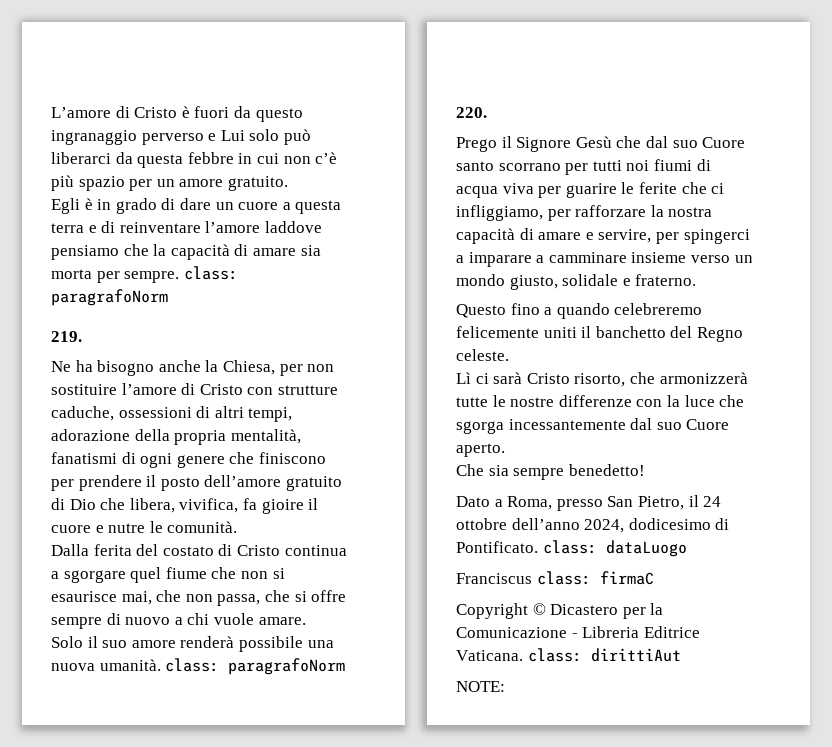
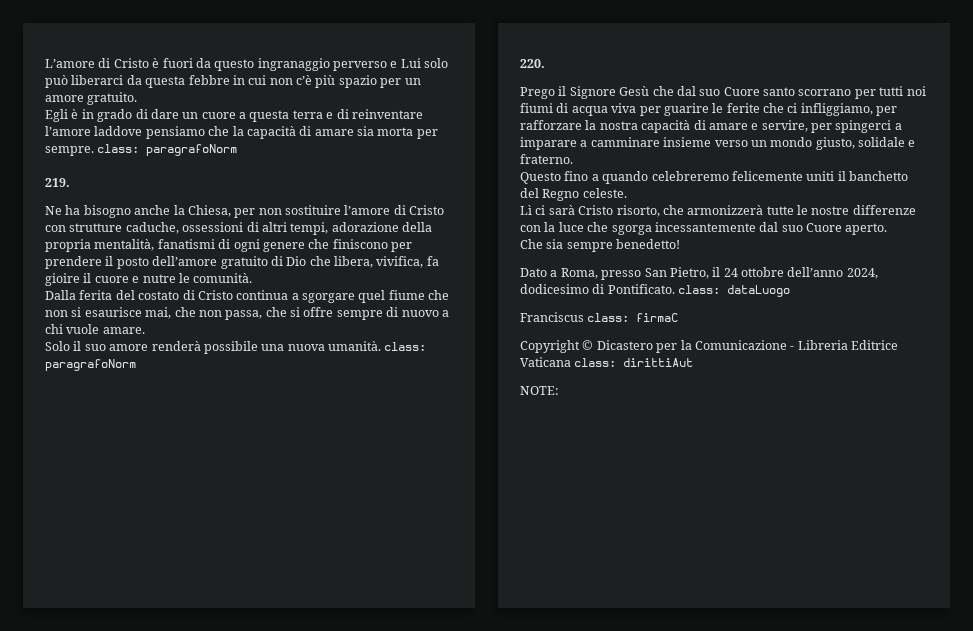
- Copyright © Dicastero per la Comunicazione - Libreria Editrice Vaticana. class: dirittiAut
+ Copyright © Dicastero per la Comunicazione - Libreria Editrice Vaticana class: dirittiAut

